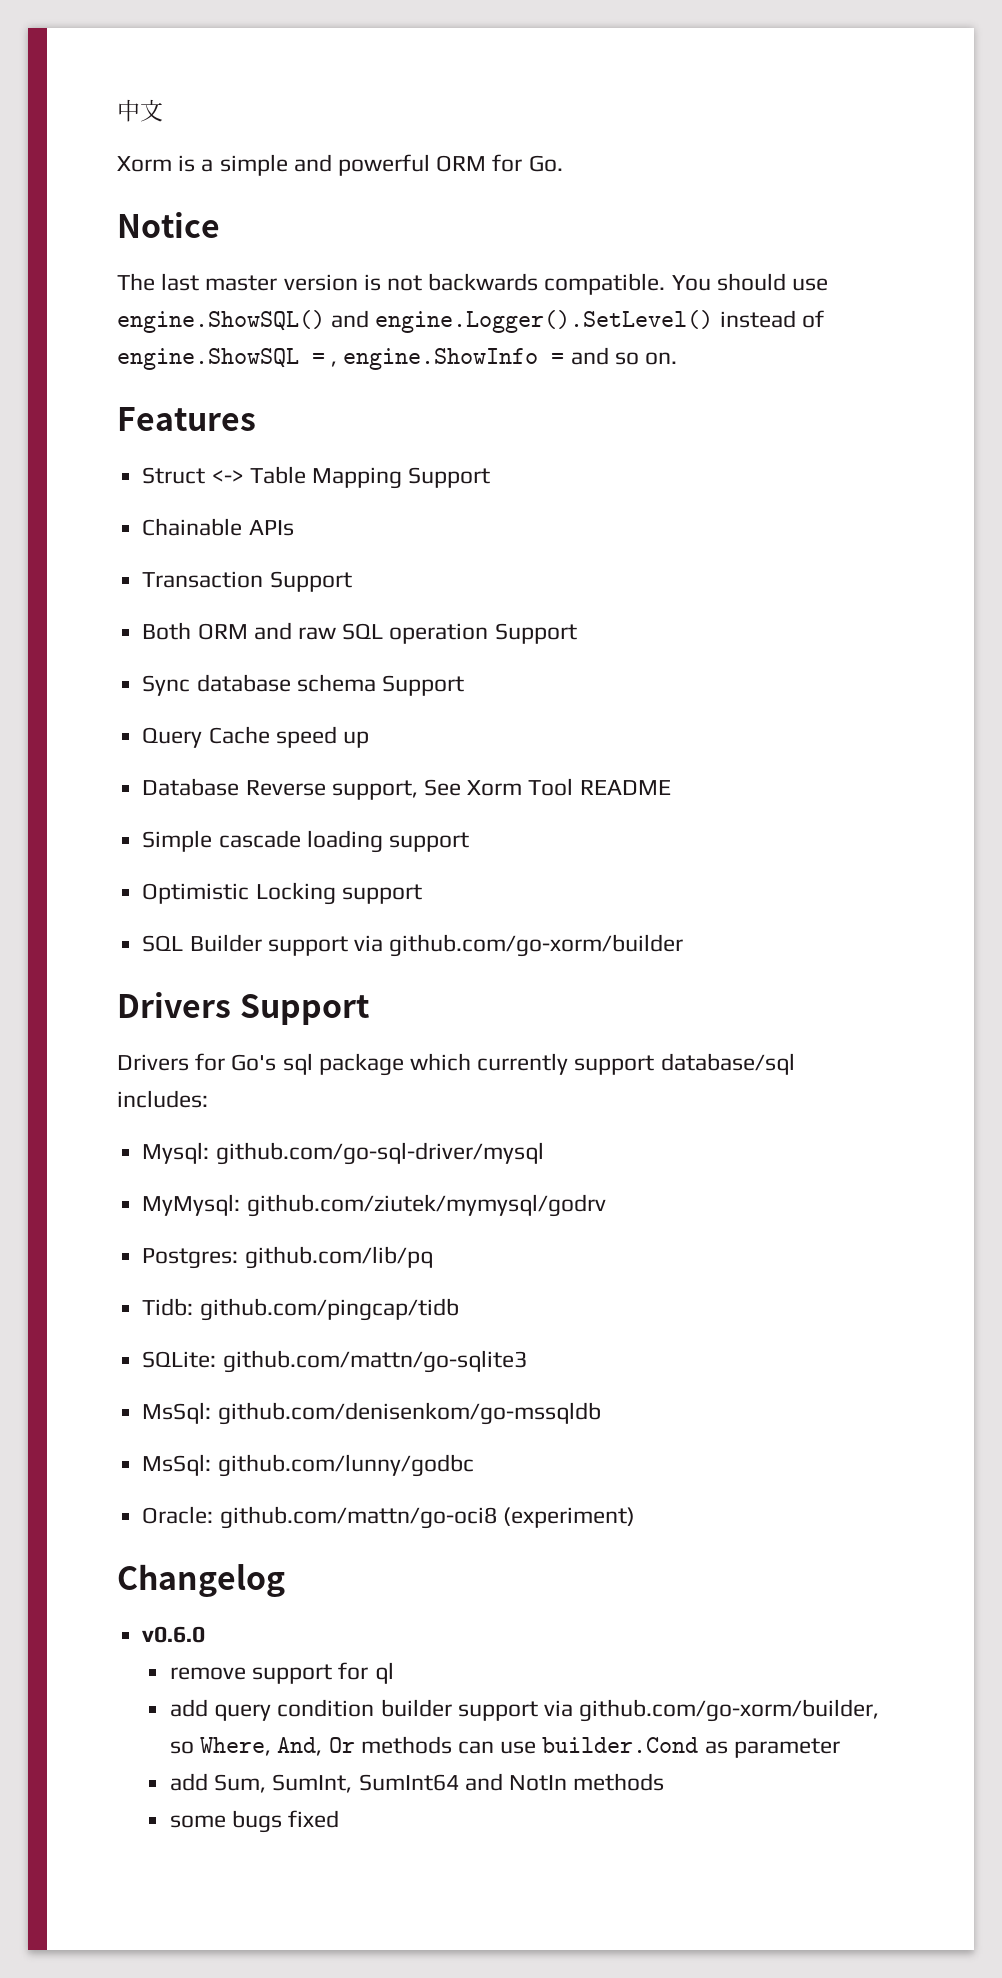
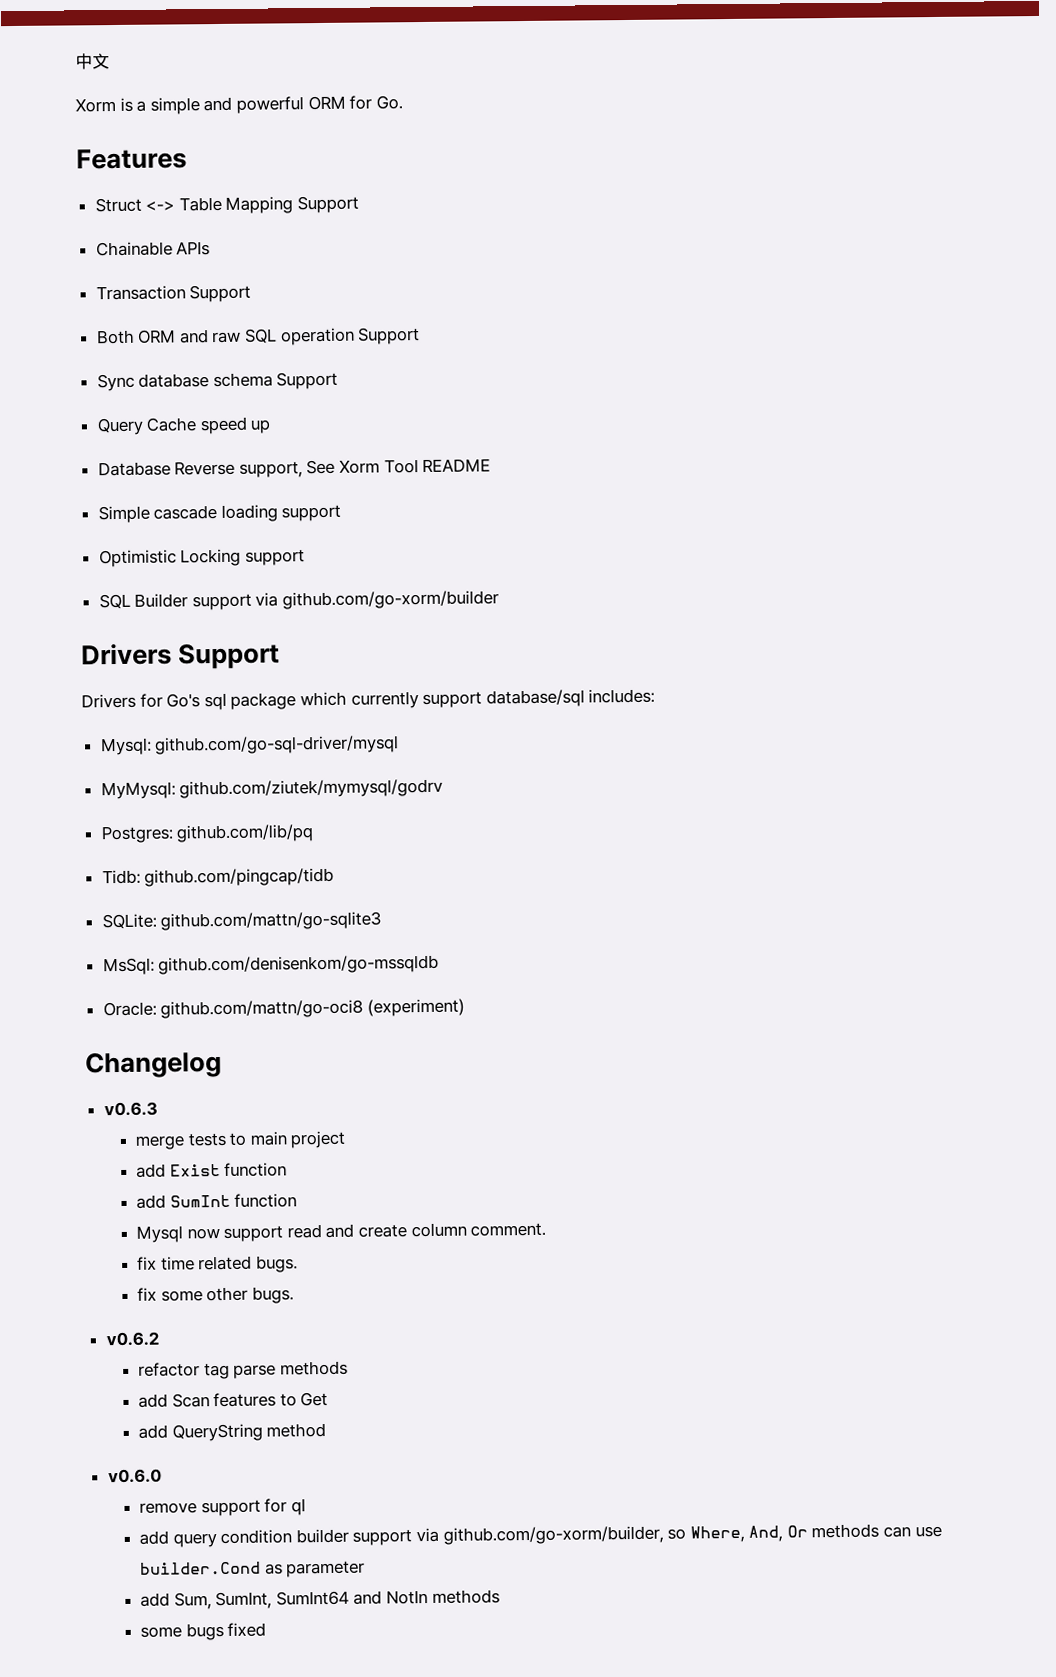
- Notice
- The last master version is not backwards compatible. You should use engine.ShowSQL() and engine.Logger().SetLevel() instead of engine.ShowSQL = , engine.ShowInfo = and so on.
- MsSql: github.com/lunny/godbc
+ v0.6.3
+ merge tests to main project
+ add Exist function
+ add SumInt function
+ Mysql now support read and create column comment.
+ fix time related bugs.
+ fix some other bugs.
+ v0.6.2
+ refactor tag parse methods
+ add Scan features to Get
+ add QueryString method

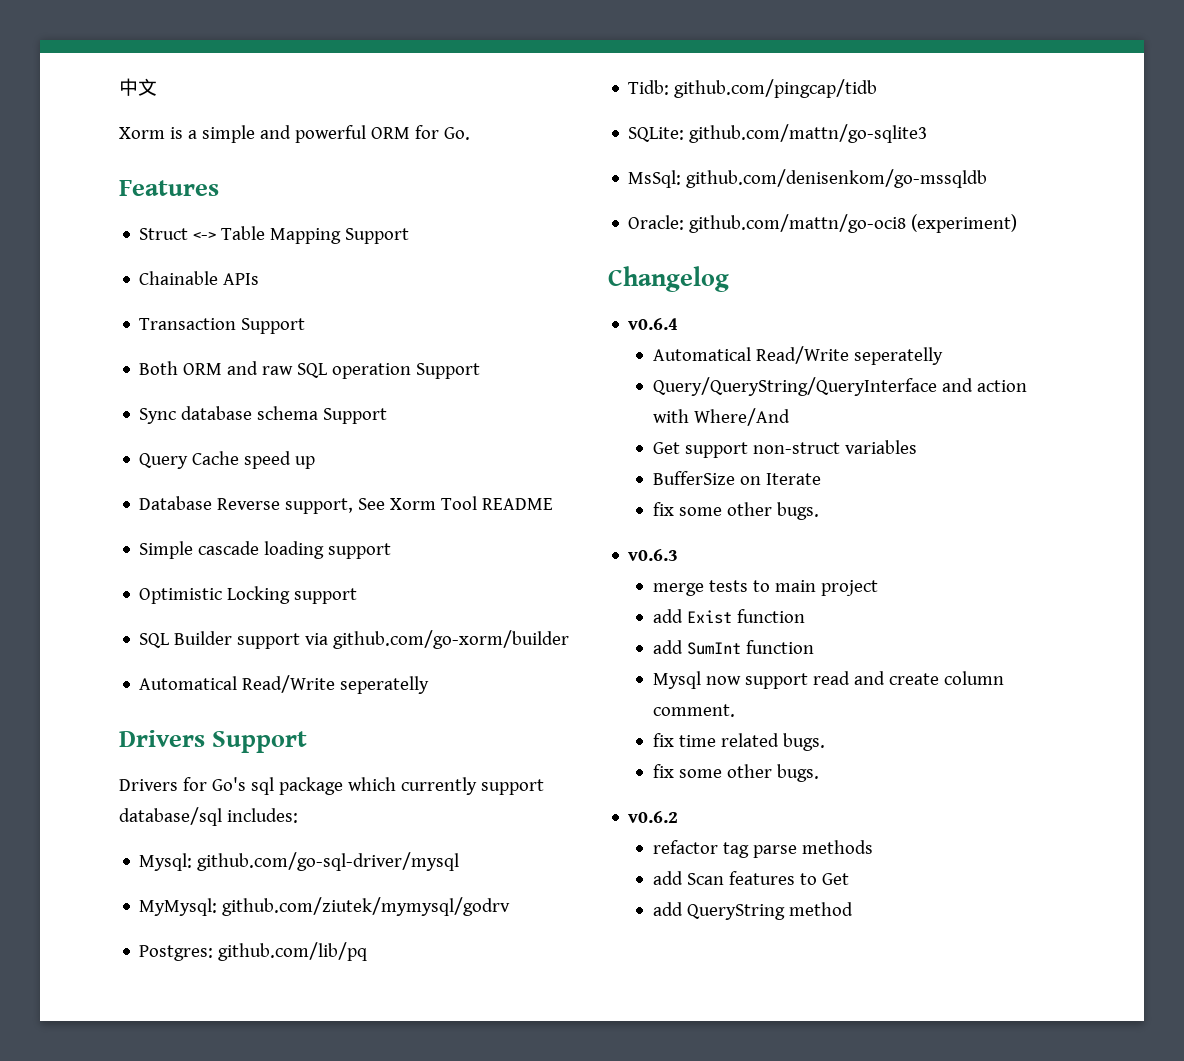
  SQL Builder support via github.com/go-xorm/builder
+ Automatical Read/Write seperatelly
+ v0.6.4
+ Automatical Read/Write seperatelly
+ Query/QueryString/QueryInterface and action with Where/And
+ Get support non-struct variables
+ BufferSize on Iterate
+ fix some other bugs.
- v0.6.0
- remove support for ql
- add query condition builder support via github.com/go-xorm/builder, so Where, And, Or methods can use builder.Cond as parameter
- add Sum, SumInt, SumInt64 and NotIn methods
- some bugs fixed

